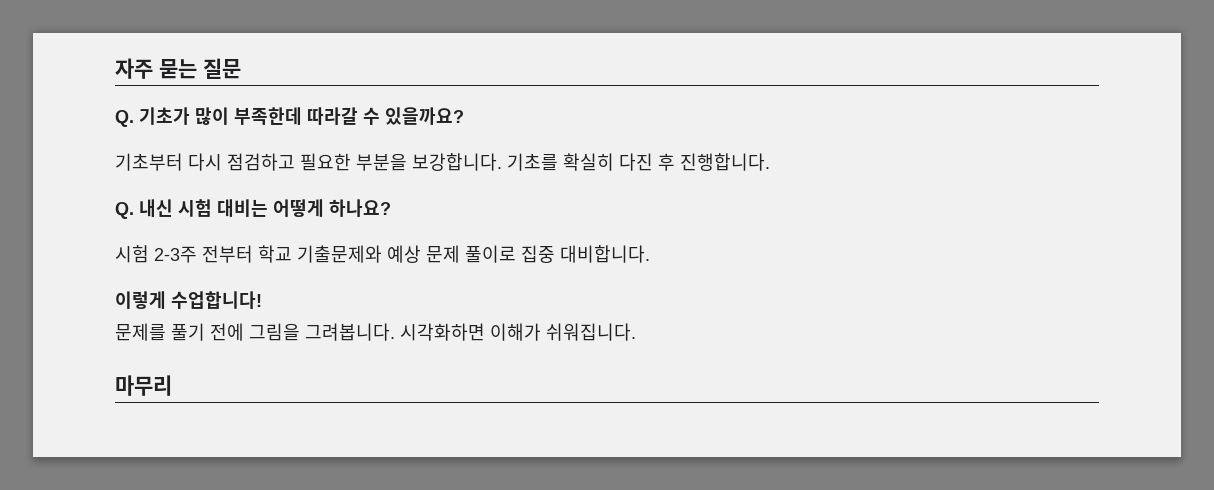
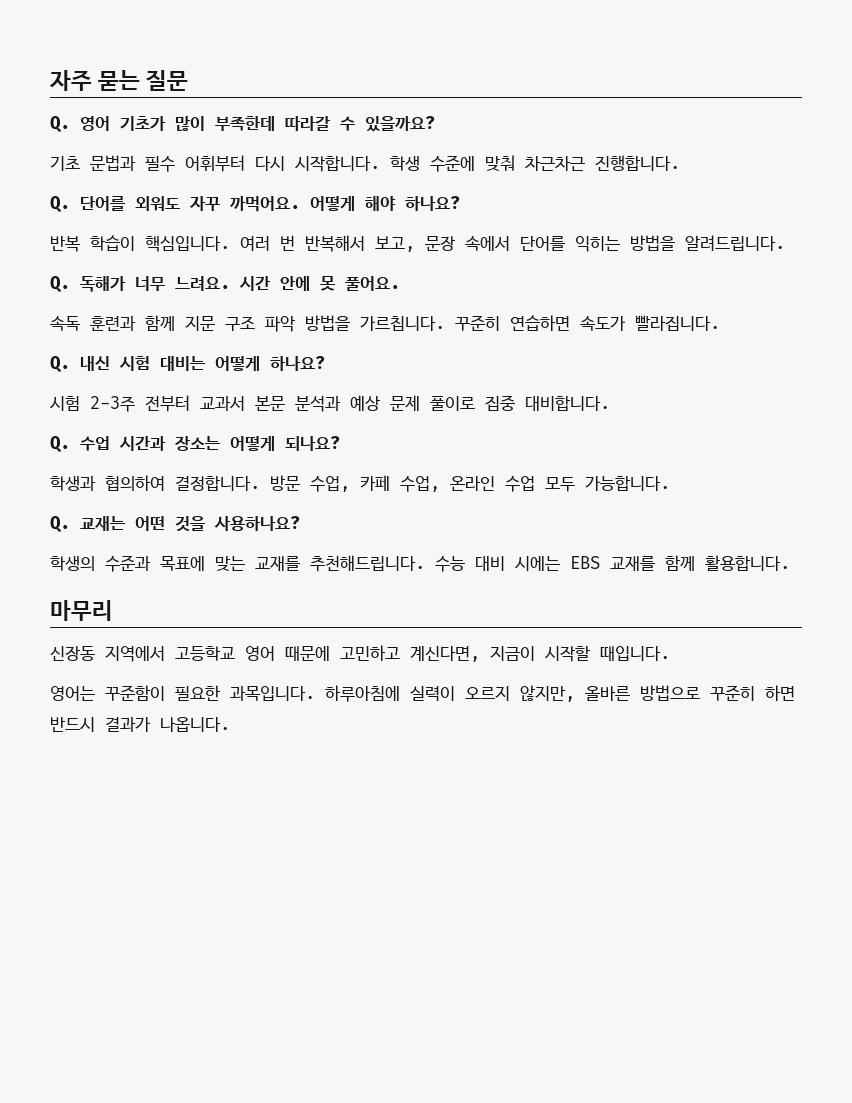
- Q. 기초가 많이 부족한데 따라갈 수 있을까요?
+ Q. 영어 기초가 많이 부족한데 따라갈 수 있을까요?
- 기초부터 다시 점검하고 필요한 부분을 보강합니다. 기초를 확실히 다진 후 진행합니다.
+ 기초 문법과 필수 어휘부터 다시 시작합니다. 학생 수준에 맞춰 차근차근 진행합니다.
+ Q. 단어를 외워도 자꾸 까먹어요. 어떻게 해야 하나요?
+ 반복 학습이 핵심입니다. 여러 번 반복해서 보고, 문장 속에서 단어를 익히는 방법을 알려드립니다.
+ Q. 독해가 너무 느려요. 시간 안에 못 풀어요.
+ 속독 훈련과 함께 지문 구조 파악 방법을 가르칩니다. 꾸준히 연습하면 속도가 빨라집니다.
- 시험 2-3주 전부터 학교 기출문제와 예상 문제 풀이로 집중 대비합니다.
+ 시험 2-3주 전부터 교과서 본문 분석과 예상 문제 풀이로 집중 대비합니다.
- 이렇게 수업합니다!
- 문제를 풀기 전에 그림을 그려봅니다. 시각화하면 이해가 쉬워집니다.
+ Q. 수업 시간과 장소는 어떻게 되나요?
+ 학생과 협의하여 결정합니다. 방문 수업, 카페 수업, 온라인 수업 모두 가능합니다.
+ Q. 교재는 어떤 것을 사용하나요?
+ 학생의 수준과 목표에 맞는 교재를 추천해드립니다. 수능 대비 시에는 EBS 교재를 함께 활용합니다.
  마무리
+ 신장동 지역에서 고등학교 영어 때문에 고민하고 계신다면, 지금이 시작할 때입니다.
+ 영어는 꾸준함이 필요한 과목입니다. 하루아침에 실력이 오르지 않지만, 올바른 방법으로 꾸준히 하면 반드시 결과가 나옵니다.

